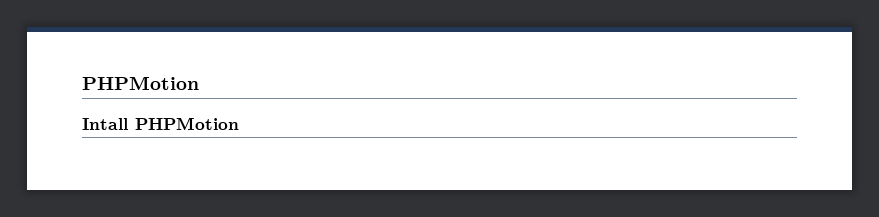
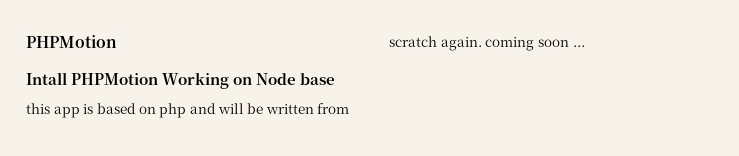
- Intall PHPMotion
+ Intall PHPMotion Working on Node base
+ this app is based on php and will be written from scratch again. coming soon ...

